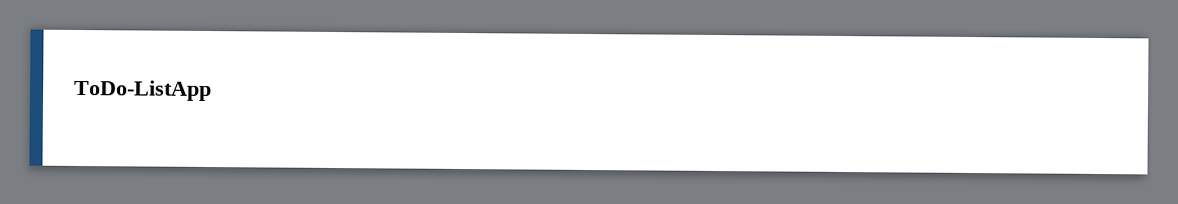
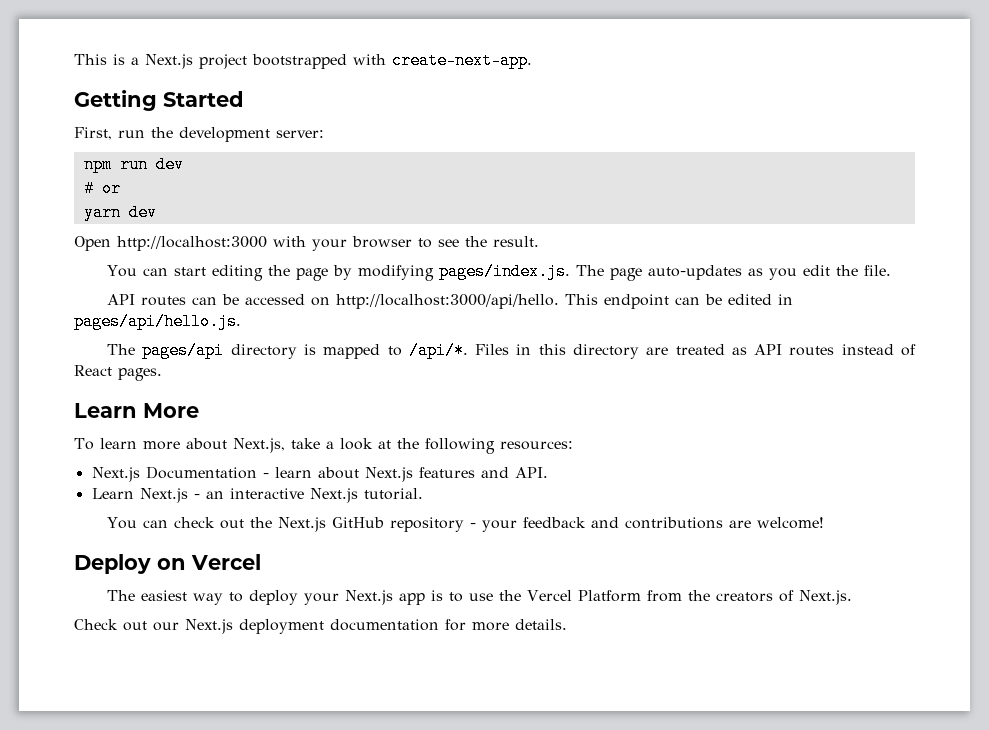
- ToDo-ListApp
+ This is a Next.js project bootstrapped with create-next-app.
+ Getting Started
+ First, run the development server:
+ npm run dev
+ # or
+ yarn dev
+ Open http://localhost:3000 with your browser to see the result.
+ You can start editing the page by modifying pages/index.js. The page auto-updates as you edit the file.
+ API routes can be accessed on http://localhost:3000/api/hello. This endpoint can be edited in pages/api/hello.js.
+ The pages/api directory is mapped to /api/*. Files in this directory are treated as API routes instead of React pages.
+ Learn More
+ To learn more about Next.js, take a look at the following resources:
+ Next.js Documentation - learn about Next.js features and API.
+ Learn Next.js - an interactive Next.js tutorial.
+ You can check out the Next.js GitHub repository - your feedback and contributions are welcome!
+ Deploy on Vercel
+ The easiest way to deploy your Next.js app is to use the Vercel Platform from the creators of Next.js.
+ Check out our Next.js deployment documentation for more details.

